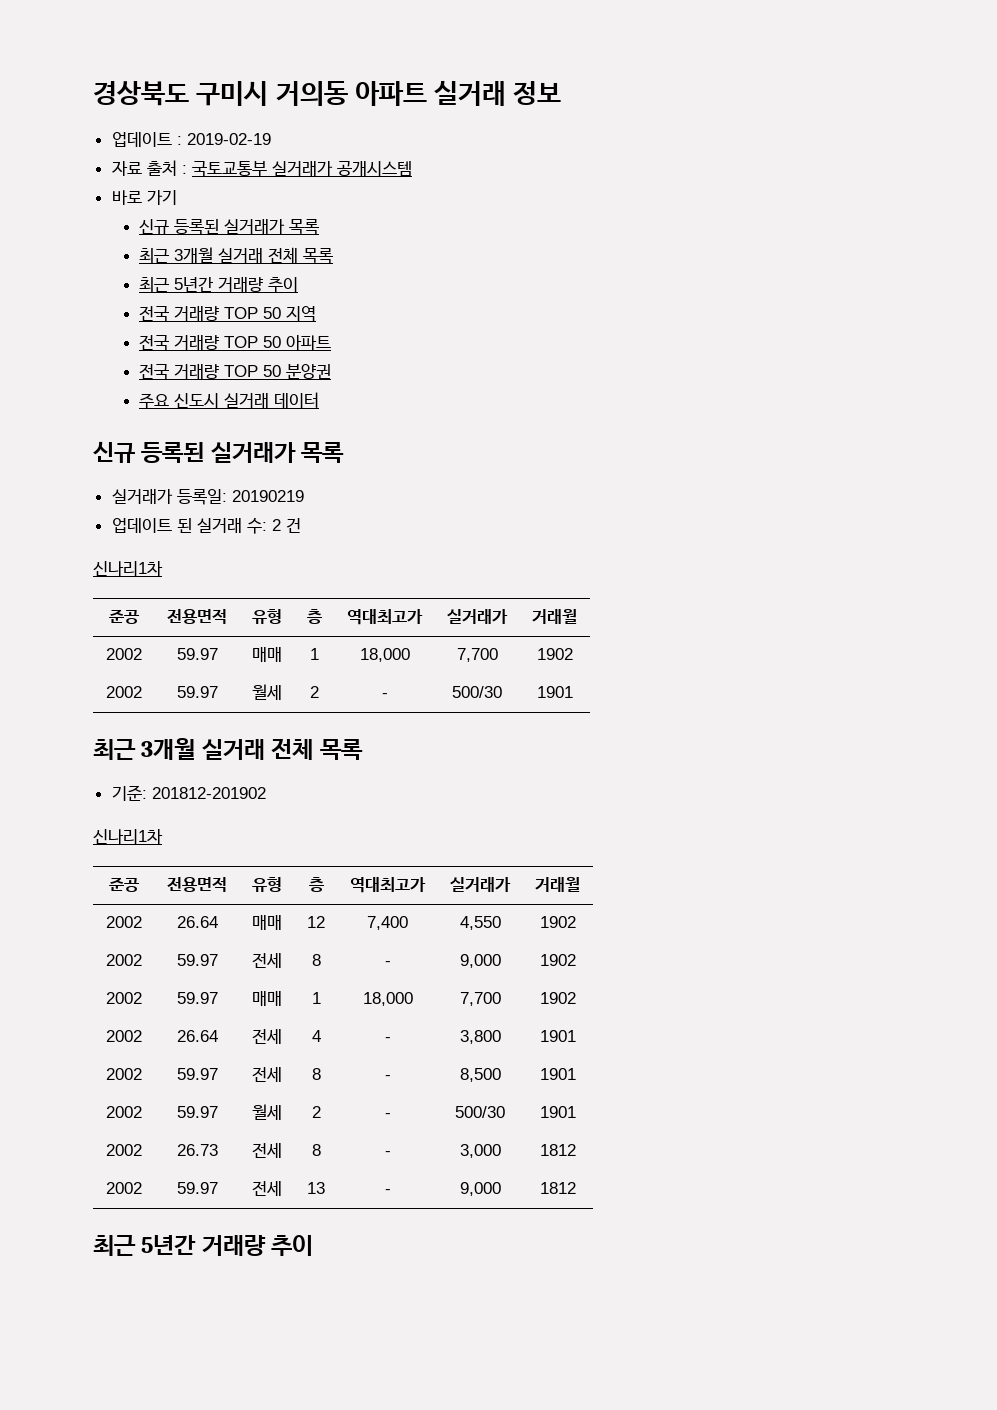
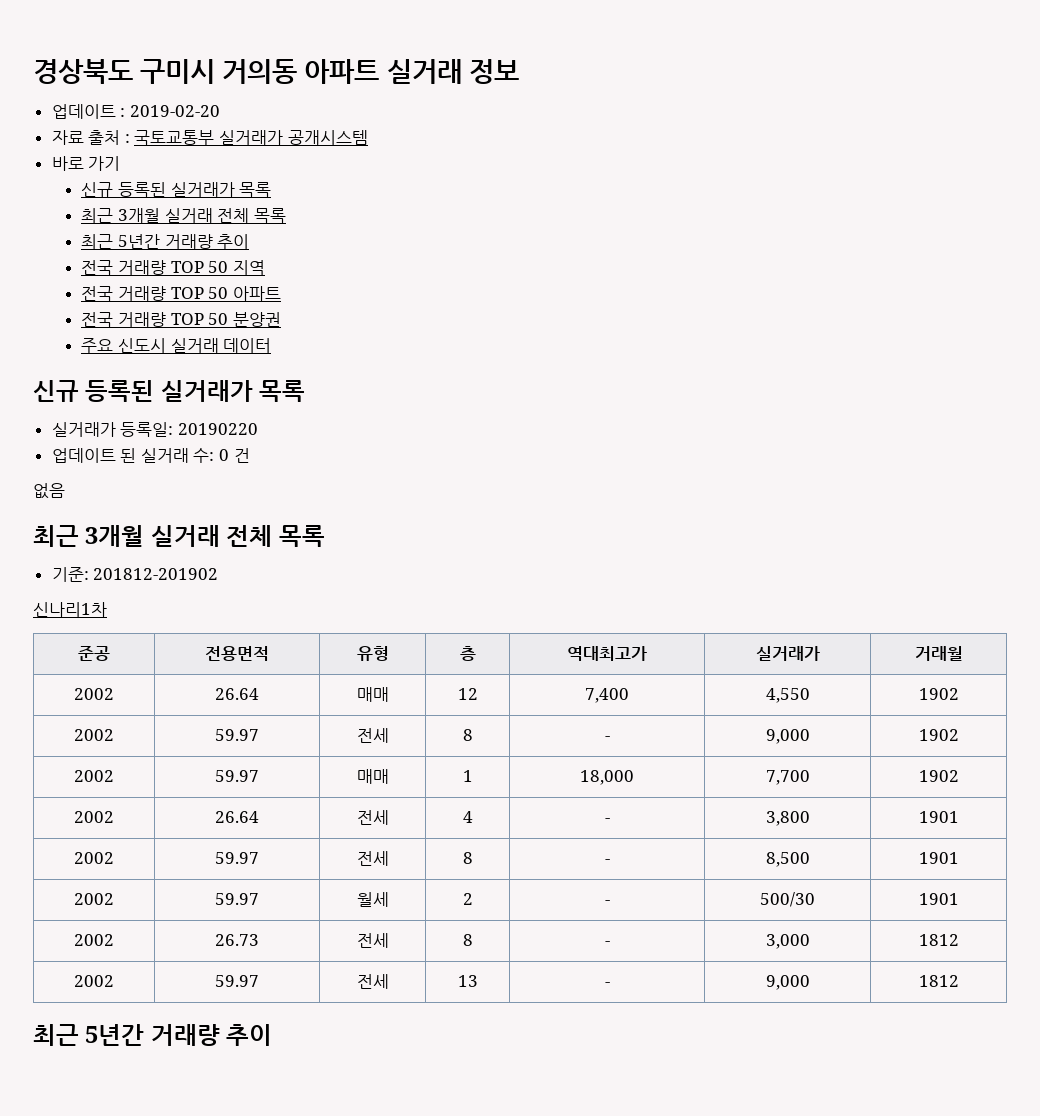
- 업데이트 : 2019-02-19
+ 업데이트 : 2019-02-20
- 실거래가 등록일: 20190219
+ 실거래가 등록일: 20190220
- 업데이트 된 실거래 수: 2 건
- 신나리1차
- 준공 | 전용면적 | 유형 | 층 | 역대최고가 | 실거래가 | 거래월
- 2002 | 59.97 | 매매 | 1 | 18,000 | 7,700 | 1902
- 2002 | 59.97 | 월세 | 2 | - | 500/30 | 1901
+ 업데이트 된 실거래 수: 0 건
+ 없음

